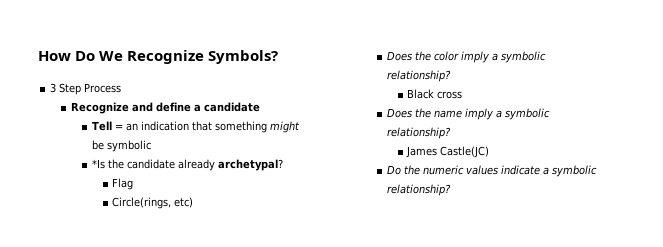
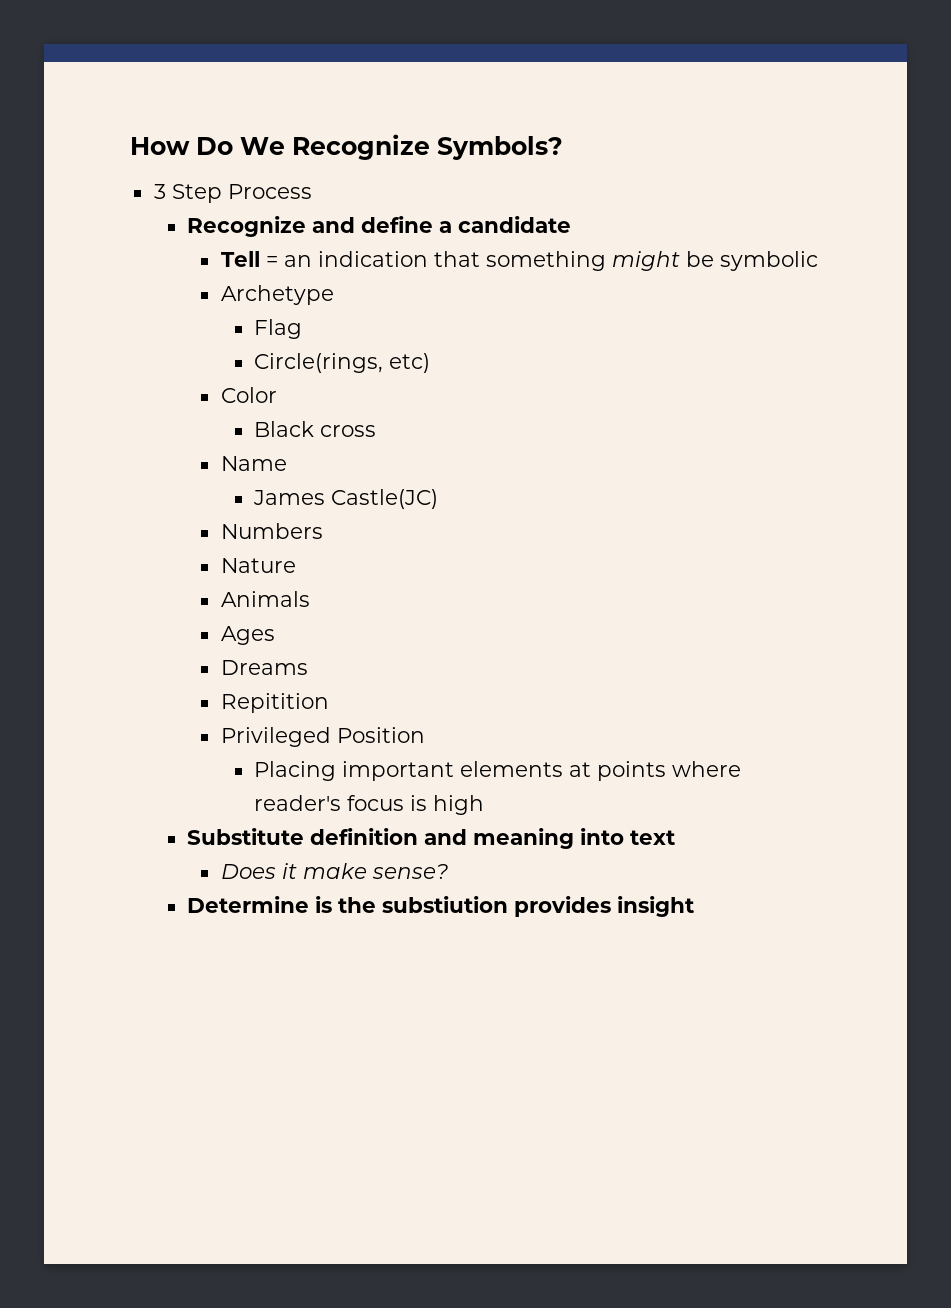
- *Is the candidate already archetypal?
+ Archetype
  Flag
  Circle(rings, etc)
- Does the color imply a symbolic relationship?
+ Color
  Black cross
- Does the name imply a symbolic relationship?
+ Name
  James Castle(JC)
- Do the numeric values indicate a symbolic relationship?
+ Numbers
+ Nature
+ Animals
+ Ages
+ Dreams
+ Repitition
+ Privileged Position
+ Placing important elements at points where reader's focus is high
+ Substitute definition and meaning into text
+ Does it make sense?
+ Determine is the substiution provides insight

